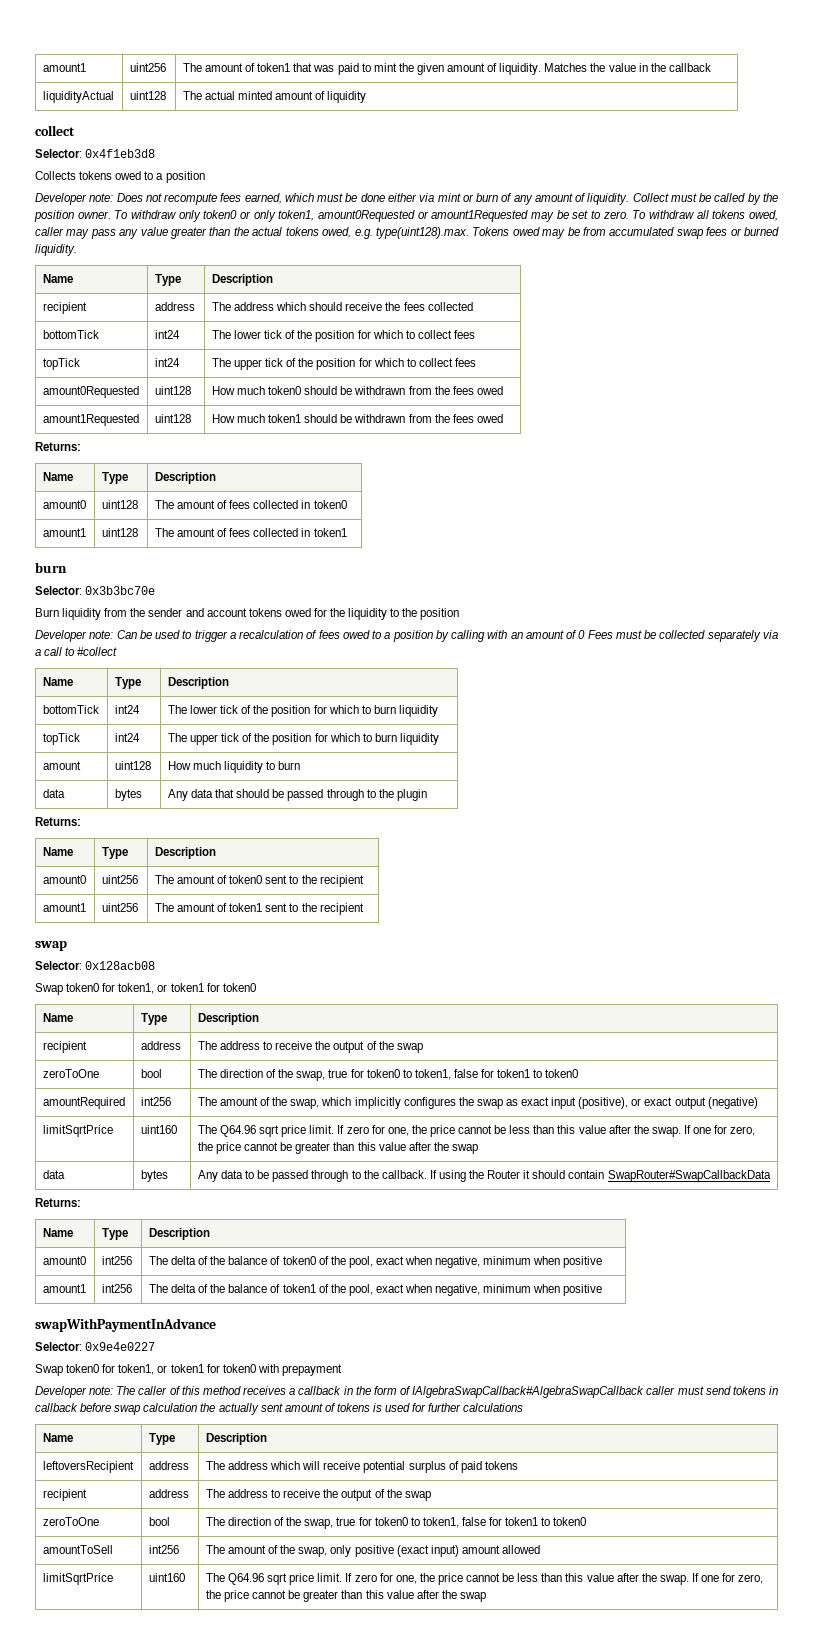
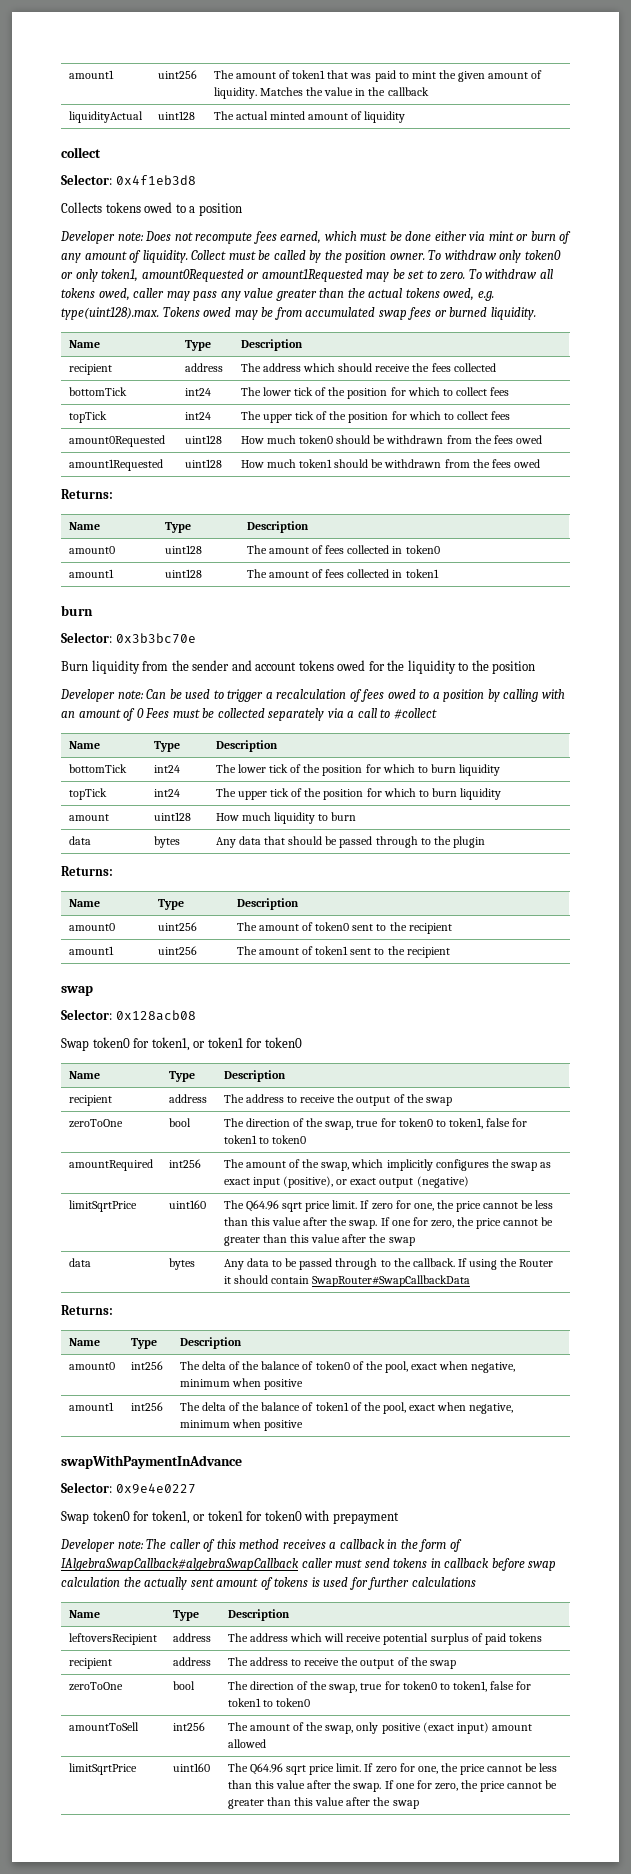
- Developer note: The caller of this method receives a callback in the form of IAlgebraSwapCallback#AlgebraSwapCallback caller must send tokens in callback before swap calculation the actually sent amount of tokens is used for further calculations
+ Developer note: The caller of this method receives a callback in the form of IAlgebraSwapCallback#algebraSwapCallback caller must send tokens in callback before swap calculation the actually sent amount of tokens is used for further calculations

